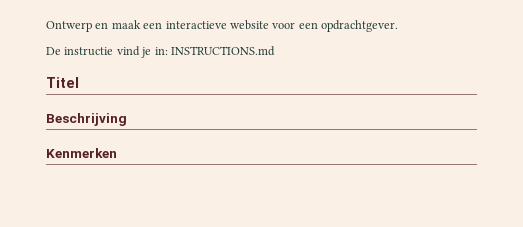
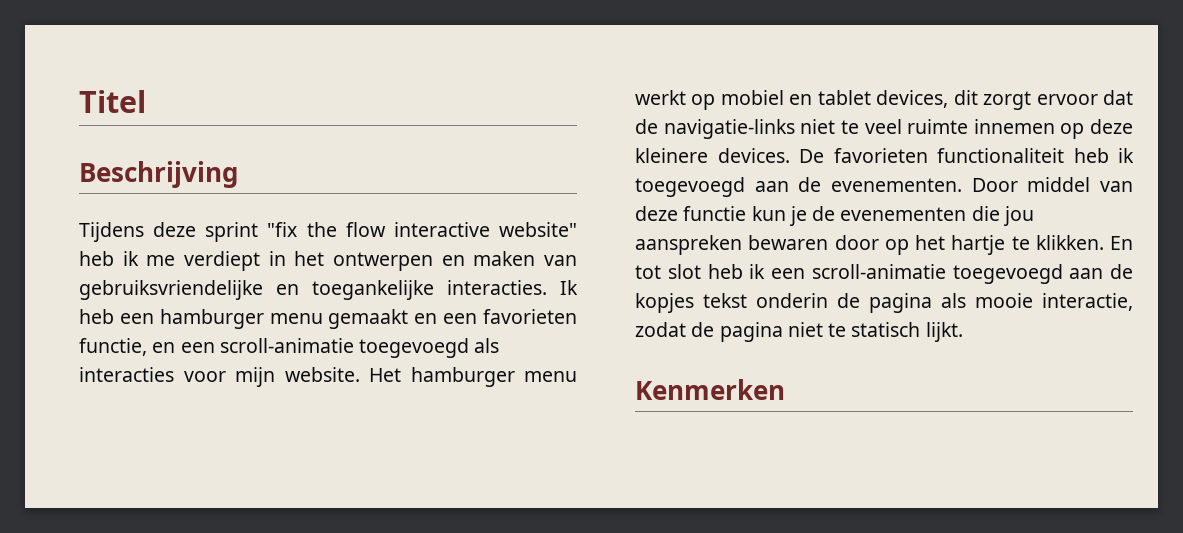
- Ontwerp en maak een interactieve website voor een opdrachtgever.
- De instructie vind je in: INSTRUCTIONS.md
  Titel
  Beschrijving
+ Tijdens deze sprint "fix the flow interactive website" heb ik me verdiept in het ontwerpen en maken van gebruiksvriendelijke en toegankelijke interacties. Ik heb een hamburger menu gemaakt en een favorieten functie, en een scroll-animatie toegevoegd als interacties voor mijn website. Het hamburger menu werkt op mobiel en tablet devices, dit zorgt ervoor dat de navigatie-links niet te veel ruimte innemen op deze kleinere devices. De favorieten functionaliteit heb ik toegevoegd aan de evenementen. Door middel van deze functie kun je de evenementen die jou aanspreken bewaren door op het hartje te klikken. En tot slot heb ik een scroll-animatie toegevoegd aan de kopjes tekst onderin de pagina als mooie interactie, zodat de pagina niet te statisch lijkt.

